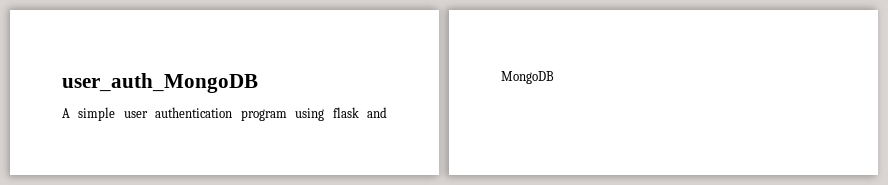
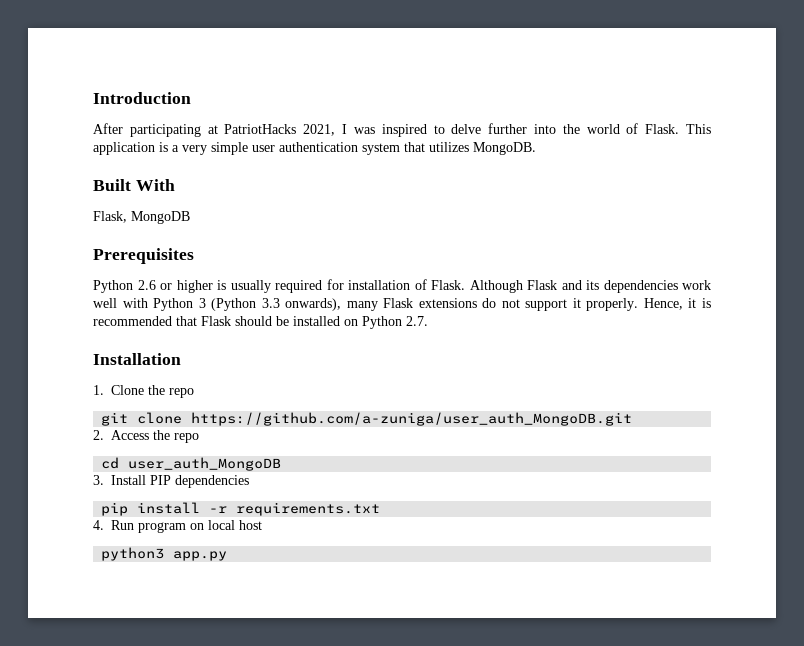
- user_auth_MongoDB
- A simple user authentication program using flask and MongoDB
+ Introduction
+ After participating at PatriotHacks 2021, I was inspired to delve further into the world of Flask. This application is a very simple user authentication system that utilizes MongoDB.
+ Built With
+ Flask, MongoDB
+ Prerequisites
+ Python 2.6 or higher is usually required for installation of Flask. Although Flask and its dependencies work well with Python 3 (Python 3.3 onwards), many Flask extensions do not support it properly. Hence, it is recommended that Flask should be installed on Python 2.7.
+ Installation
+ 1. Clone the repo
+ git clone https://github.com/a-zuniga/user_auth_MongoDB.git
+ 2. Access the repo
+ cd user_auth_MongoDB
+ 3. Install PIP dependencies
+ pip install -r requirements.txt
+ 4. Run program on local host
+ python3 app.py

